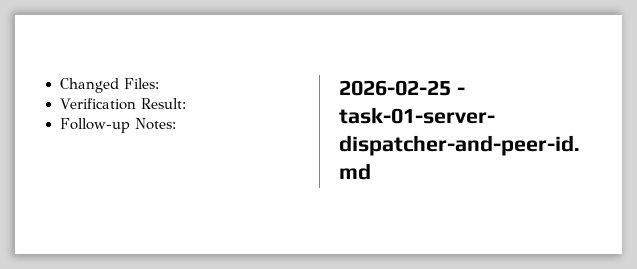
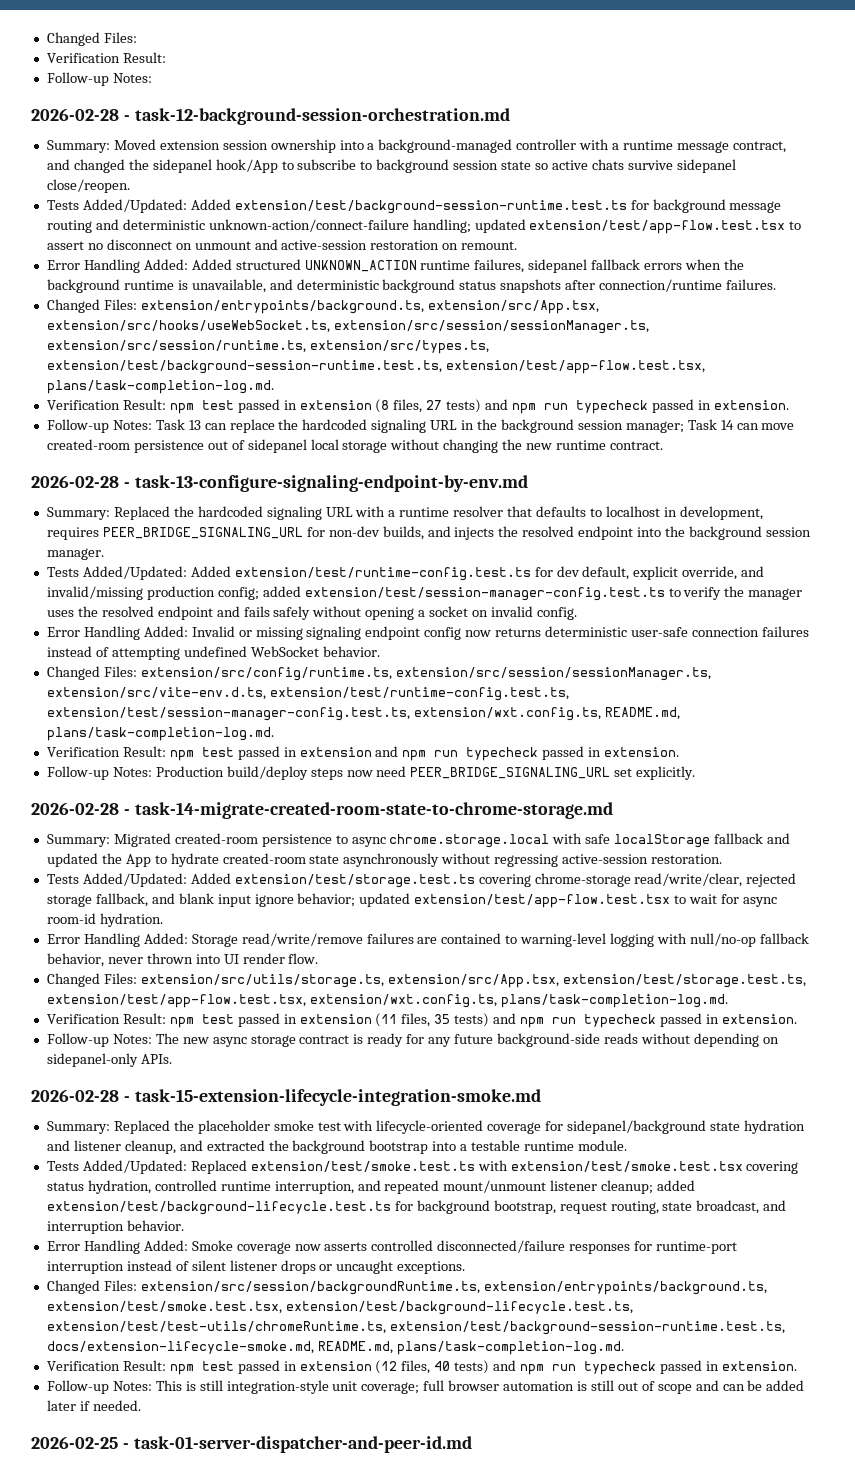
+ 2026-02-28 - task-12-background-session-orchestration.md
+ Summary: Moved extension session ownership into a background-managed controller with a runtime message contract, and changed the sidepanel hook/App to subscribe to background session state so active chats survive sidepanel close/reopen.
+ Tests Added/Updated: Added extension/test/background-session-runtime.test.ts for background message routing and deterministic unknown-action/connect-failure handling; updated extension/test/app-flow.test.tsx to assert no disconnect on unmount and active-session restoration on remount.
+ Error Handling Added: Added structured UNKNOWN_ACTION runtime failures, sidepanel fallback errors when the background runtime is unavailable, and deterministic background status snapshots after connection/runtime failures.
+ Changed Files: extension/entrypoints/background.ts, extension/src/App.tsx, extension/src/hooks/useWebSocket.ts, extension/src/session/sessionManager.ts, extension/src/session/runtime.ts, extension/src/types.ts, extension/test/background-session-runtime.test.ts, extension/test/app-flow.test.tsx, plans/task-completion-log.md.
+ Verification Result: npm test passed in extension (8 files, 27 tests) and npm run typecheck passed in extension.
+ Follow-up Notes: Task 13 can replace the hardcoded signaling URL in the background session manager; Task 14 can move created-room persistence out of sidepanel local storage without changing the new runtime contract.
+ 2026-02-28 - task-13-configure-signaling-endpoint-by-env.md
+ Summary: Replaced the hardcoded signaling URL with a runtime resolver that defaults to localhost in development, requires PEER_BRIDGE_SIGNALING_URL for non-dev builds, and injects the resolved endpoint into the background session manager.
+ Tests Added/Updated: Added extension/test/runtime-config.test.ts for dev default, explicit override, and invalid/missing production config; added extension/test/session-manager-config.test.ts to verify the manager uses the resolved endpoint and fails safely without opening a socket on invalid config.
+ Error Handling Added: Invalid or missing signaling endpoint config now returns deterministic user-safe connection failures instead of attempting undefined WebSocket behavior.
+ Changed Files: extension/src/config/runtime.ts, extension/src/session/sessionManager.ts, extension/src/vite-env.d.ts, extension/test/runtime-config.test.ts, extension/test/session-manager-config.test.ts, extension/wxt.config.ts, README.md, plans/task-completion-log.md.
+ Verification Result: npm test passed in extension and npm run typecheck passed in extension.
+ Follow-up Notes: Production build/deploy steps now need PEER_BRIDGE_SIGNALING_URL set explicitly.
+ 2026-02-28 - task-14-migrate-created-room-state-to-chrome-storage.md
+ Summary: Migrated created-room persistence to async chrome.storage.local with safe localStorage fallback and updated the App to hydrate created-room state asynchronously without regressing active-session restoration.
+ Tests Added/Updated: Added extension/test/storage.test.ts covering chrome-storage read/write/clear, rejected storage fallback, and blank input ignore behavior; updated extension/test/app-flow.test.tsx to wait for async room-id hydration.
+ Error Handling Added: Storage read/write/remove failures are contained to warning-level logging with null/no-op fallback behavior, never thrown into UI render flow.
+ Changed Files: extension/src/utils/storage.ts, extension/src/App.tsx, extension/test/storage.test.ts, extension/test/app-flow.test.tsx, extension/wxt.config.ts, plans/task-completion-log.md.
+ Verification Result: npm test passed in extension (11 files, 35 tests) and npm run typecheck passed in extension.
+ Follow-up Notes: The new async storage contract is ready for any future background-side reads without depending on sidepanel-only APIs.
+ 2026-02-28 - task-15-extension-lifecycle-integration-smoke.md
+ Summary: Replaced the placeholder smoke test with lifecycle-oriented coverage for sidepanel/background state hydration and listener cleanup, and extracted the background bootstrap into a testable runtime module.
+ Tests Added/Updated: Replaced extension/test/smoke.test.ts with extension/test/smoke.test.tsx covering status hydration, controlled runtime interruption, and repeated mount/unmount listener cleanup; added extension/test/background-lifecycle.test.ts for background bootstrap, request routing, state broadcast, and interruption behavior.
+ Error Handling Added: Smoke coverage now asserts controlled disconnected/failure responses for runtime-port interruption instead of silent listener drops or uncaught exceptions.
+ Changed Files: extension/src/session/backgroundRuntime.ts, extension/entrypoints/background.ts, extension/test/smoke.test.tsx, extension/test/background-lifecycle.test.ts, extension/test/test-utils/chromeRuntime.ts, extension/test/background-session-runtime.test.ts, docs/extension-lifecycle-smoke.md, README.md, plans/task-completion-log.md.
+ Verification Result: npm test passed in extension (12 files, 40 tests) and npm run typecheck passed in extension.
+ Follow-up Notes: This is still integration-style unit coverage; full browser automation is still out of scope and can be added later if needed.

